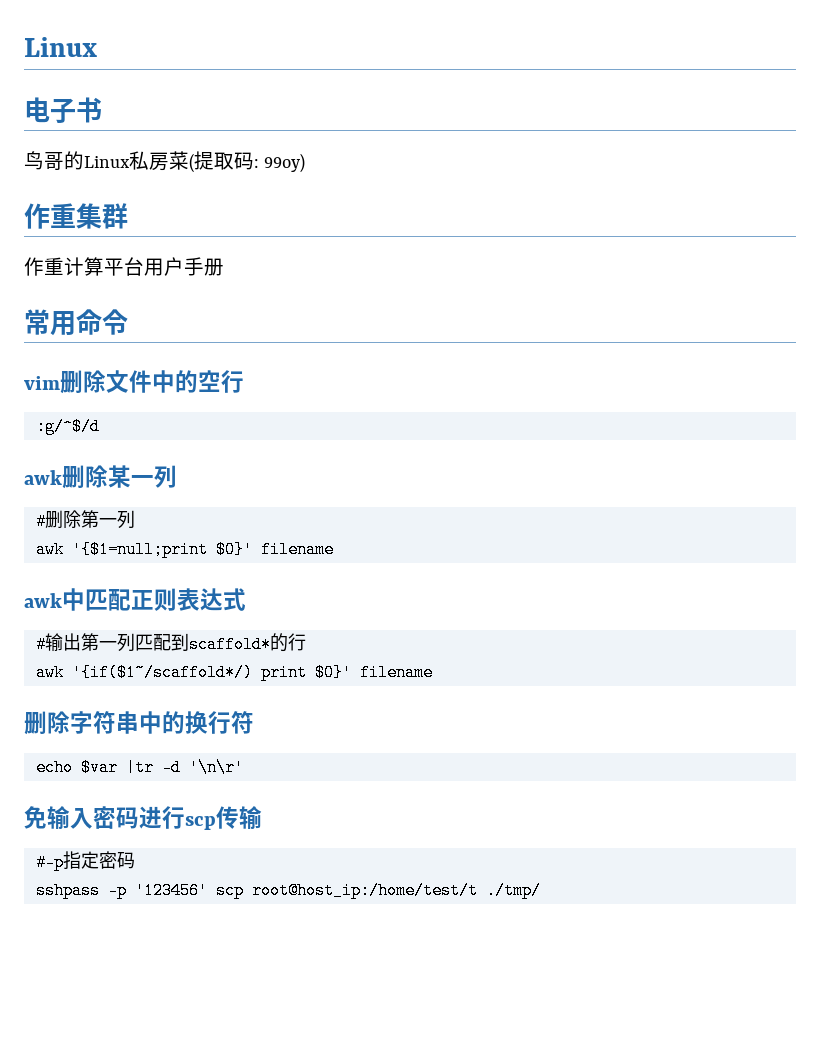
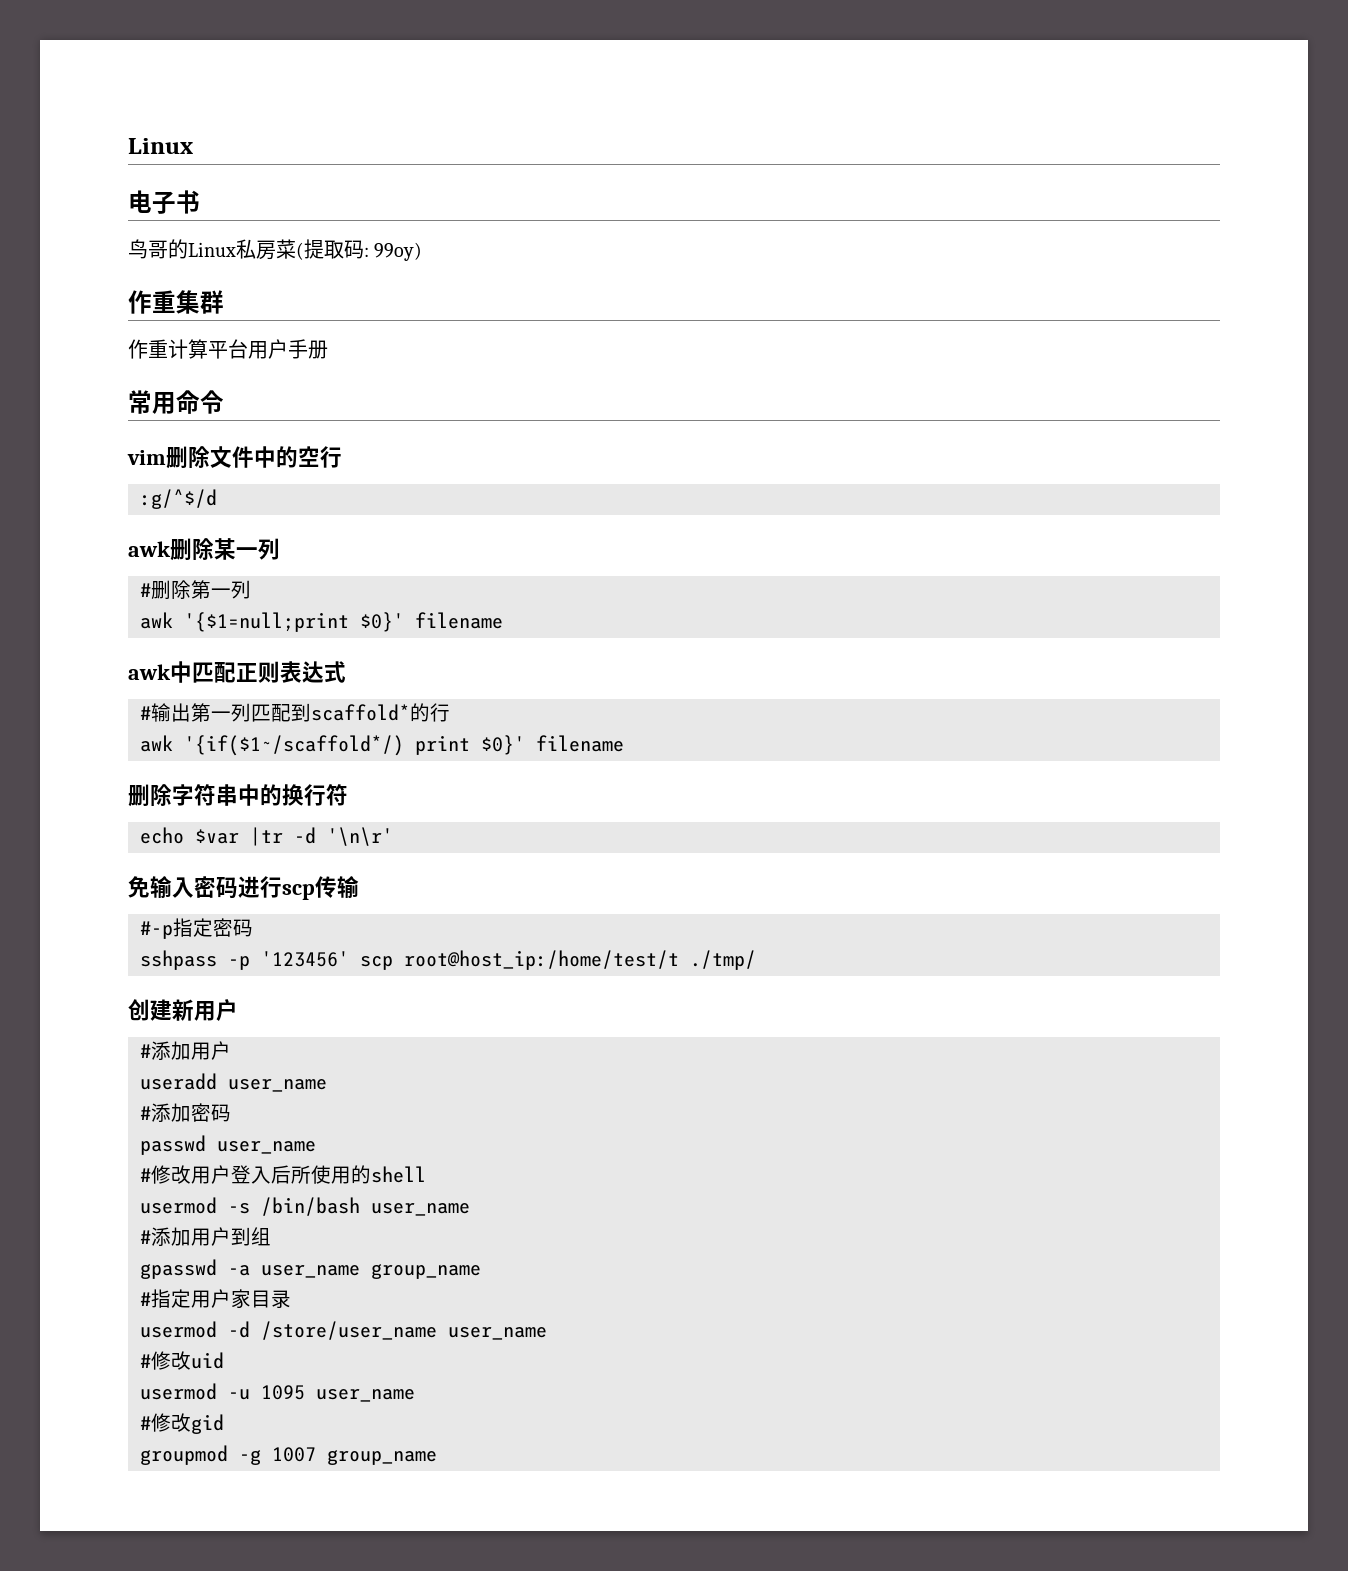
+ 创建新用户
+ #添加用户
+ useradd user_name
+ #添加密码
+ passwd user_name
+ #修改用户登入后所使用的shell
+ usermod -s /bin/bash user_name
+ #添加用户到组
+ gpasswd -a user_name group_name
+ #指定用户家目录
+ usermod -d /store/user_name user_name
+ #修改uid
+ usermod -u 1095 user_name
+ #修改gid
+ groupmod -g 1007 group_name

